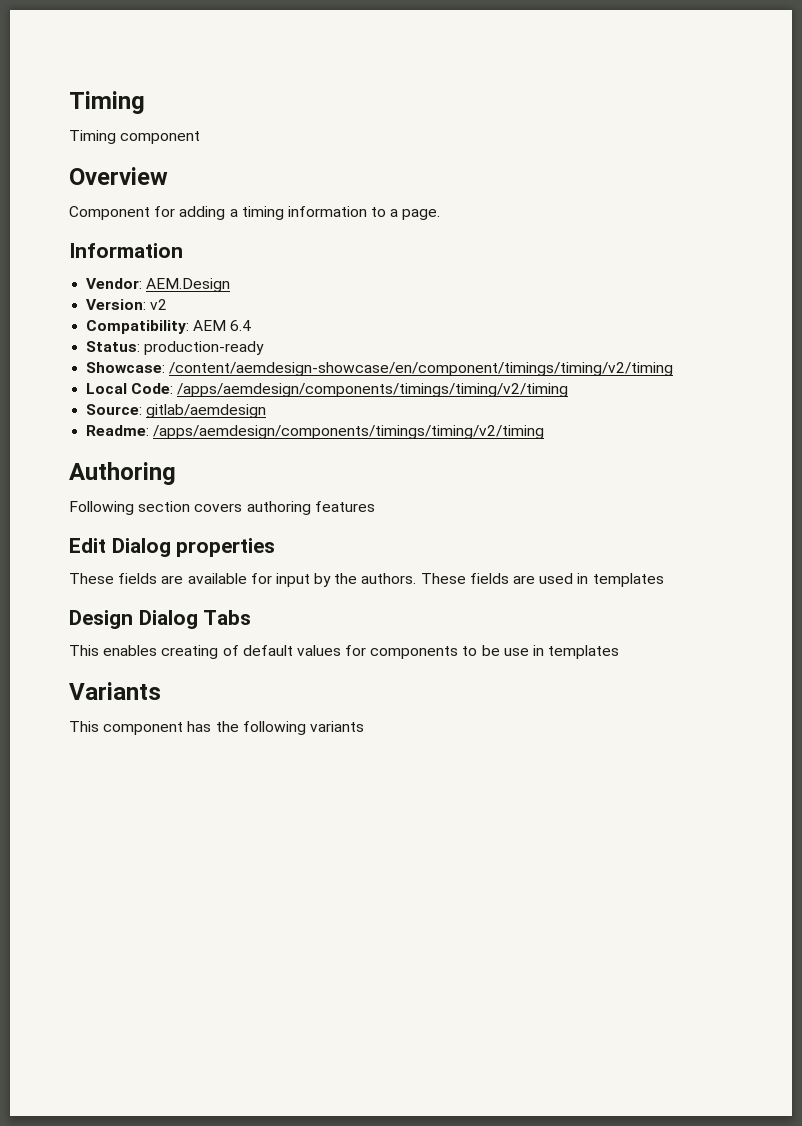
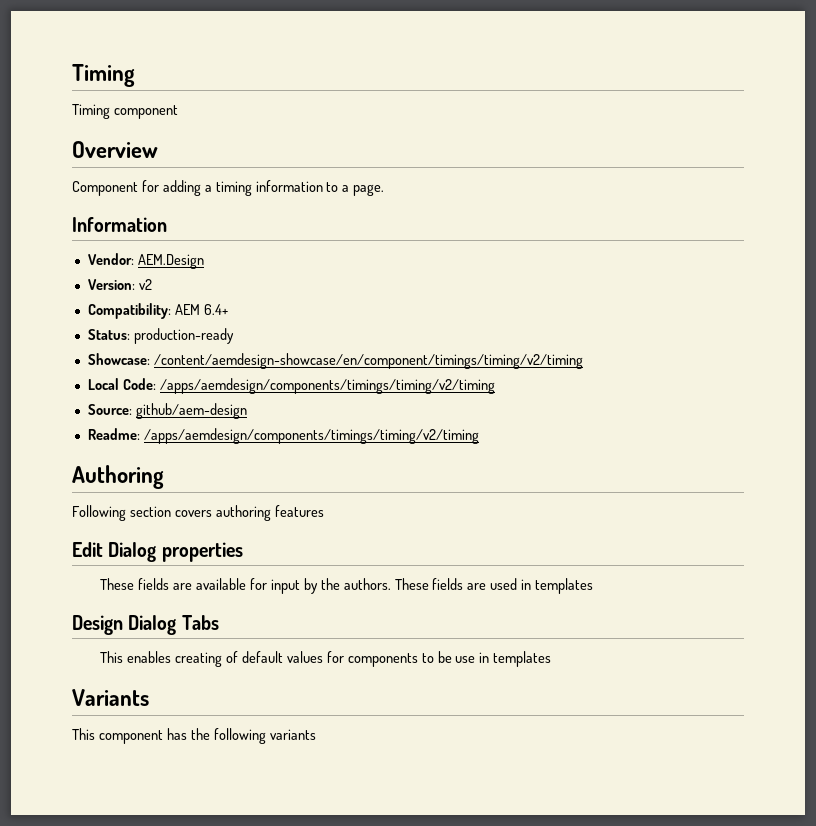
- Compatibility: AEM 6.4
+ Compatibility: AEM 6.4+
- Source: gitlab/aemdesign
+ Source: github/aem-design

